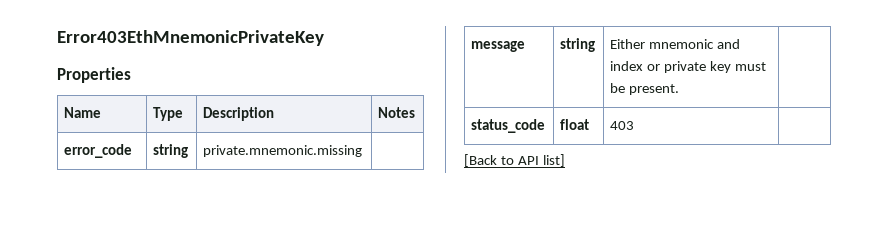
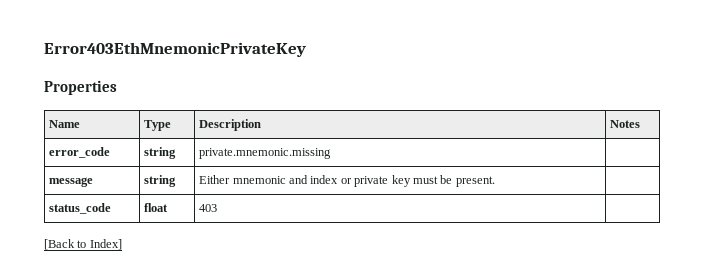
- [Back to API list]
+ [Back to Index]

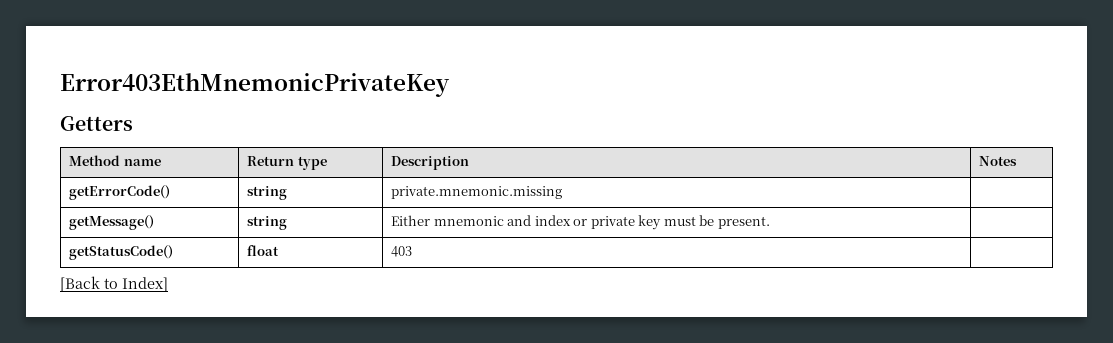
- Properties
- Name | Type | Description | Notes
+ Getters
+ Method name | Return type | Description | Notes
- error_code | string | private.mnemonic.missing |
+ getErrorCode() | string | private.mnemonic.missing |
- message | string | Either mnemonic and index or private key must be present. |
+ getMessage() | string | Either mnemonic and index or private key must be present. |
- status_code | float | 403 |
+ getStatusCode() | float | 403 |

